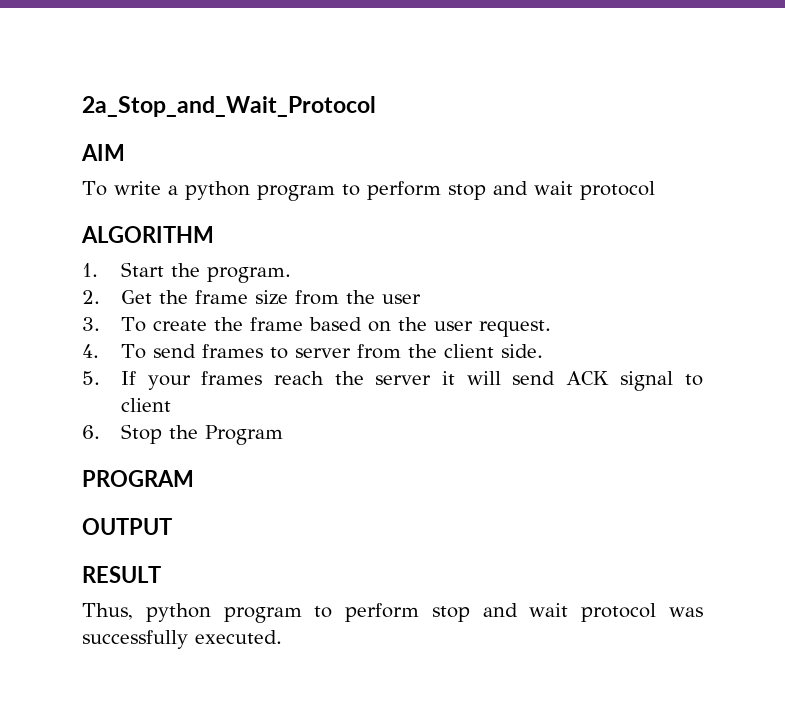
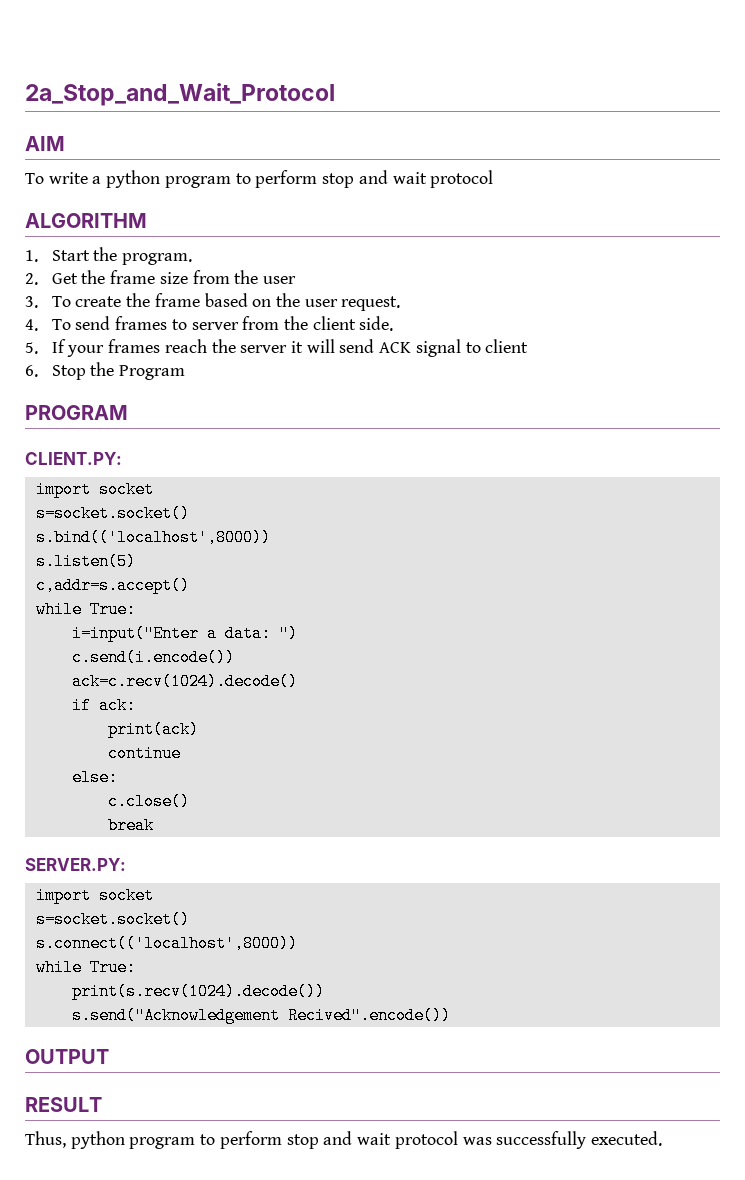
+ CLIENT.PY:
+ import socket
+ s=socket.socket()
+ s.bind(('localhost',8000))
+ s.listen(5)
+ c,addr=s.accept()
+ while True:
+ i=input("Enter a data: ")
+ c.send(i.encode())
+ ack=c.recv(1024).decode()
+ if ack:
+ print(ack)
+ continue
+ else:
+ c.close()
+ break
+ SERVER.PY:
+ import socket
+ s=socket.socket()
+ s.connect(('localhost',8000))
+ while True:
+ print(s.recv(1024).decode())
+ s.send("Acknowledgement Recived".encode())

